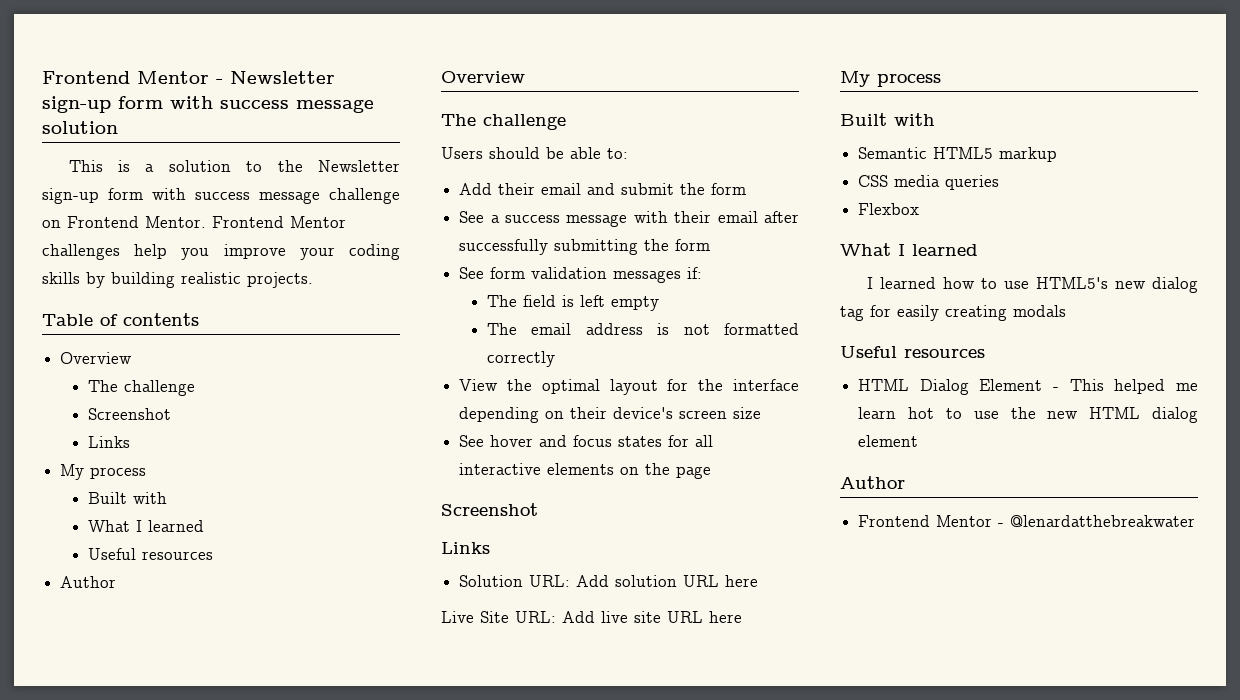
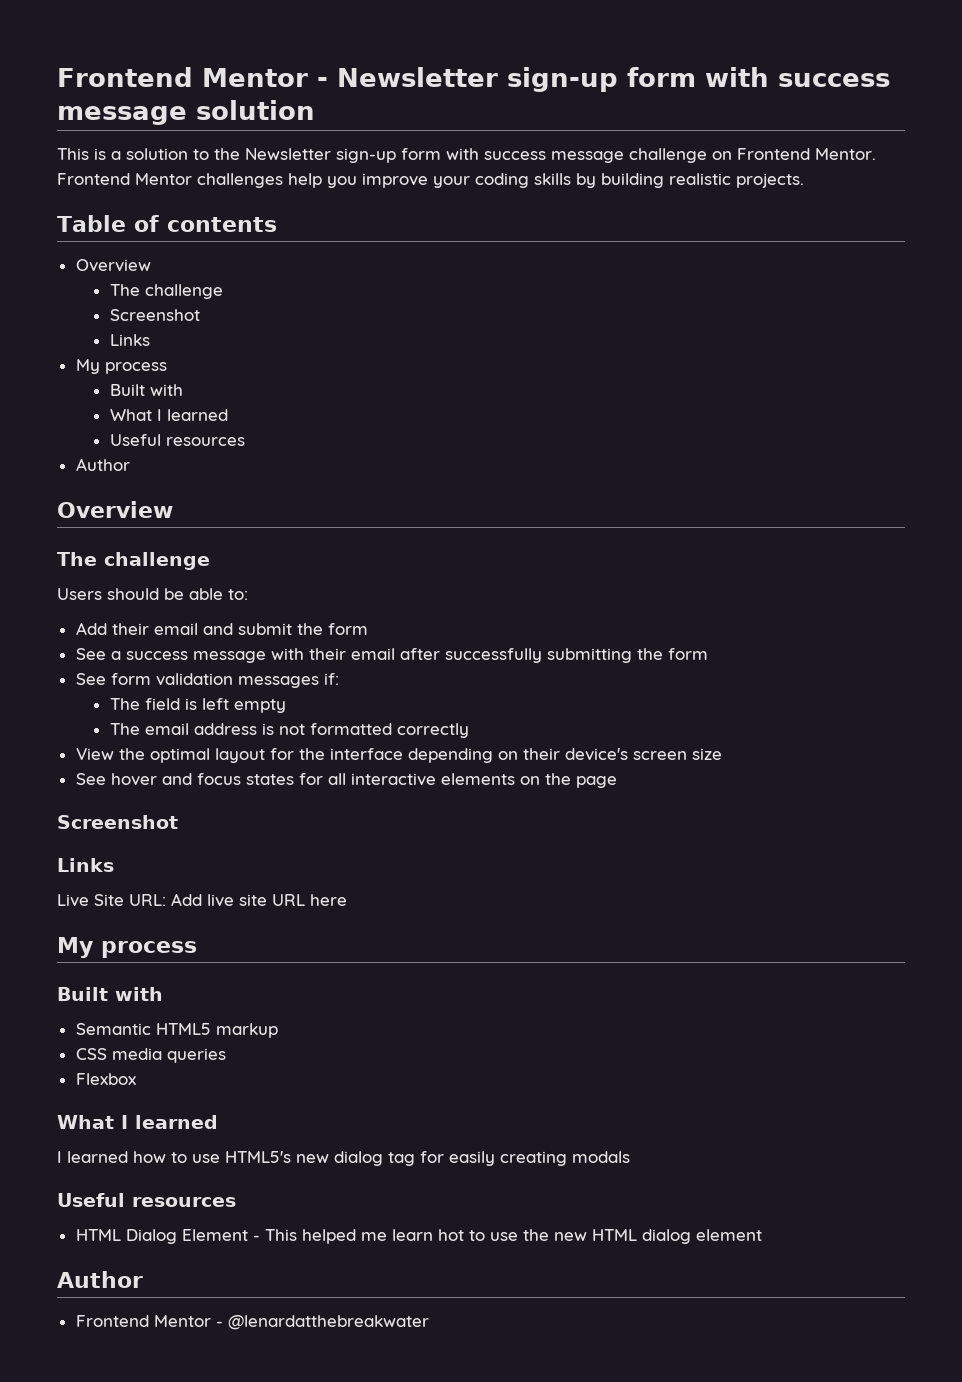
- Solution URL: Add solution URL here

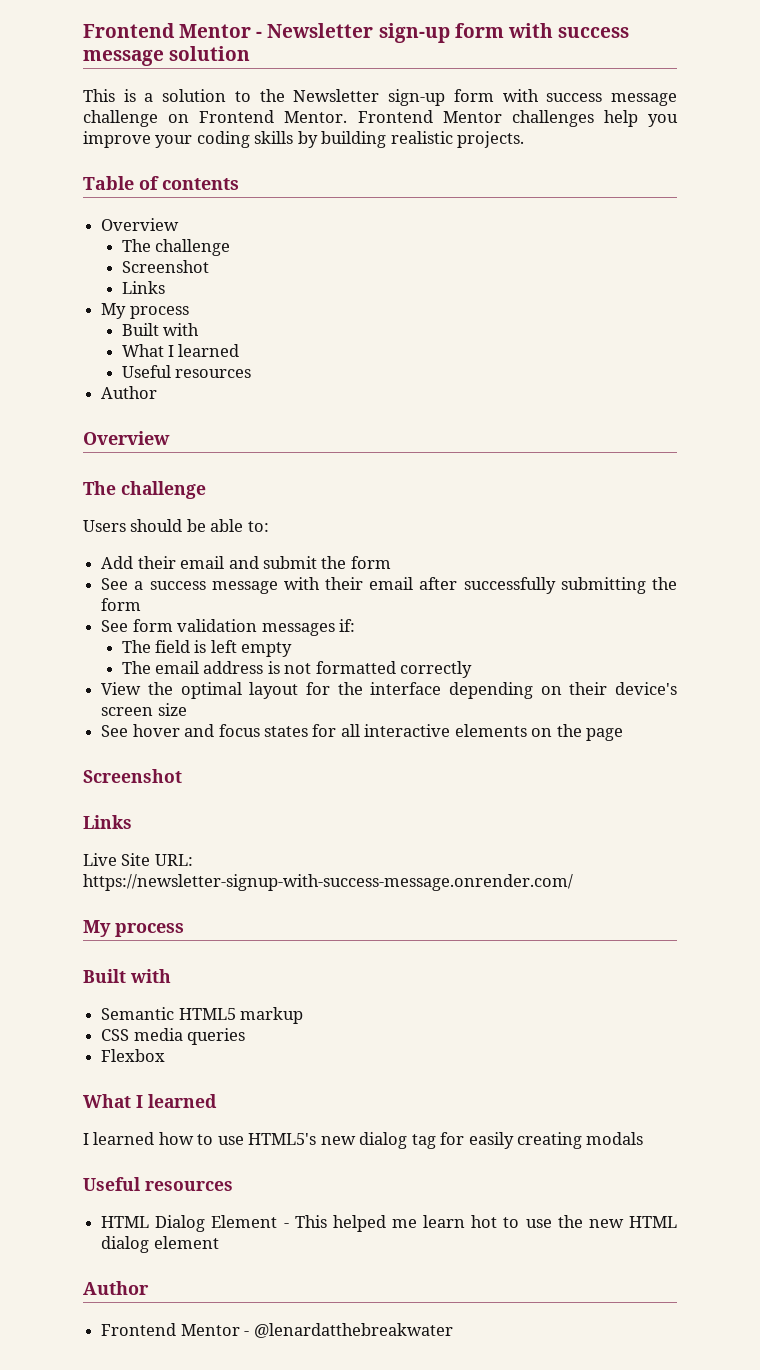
- Live Site URL: Add live site URL here
+ Live Site URL: https://newsletter-signup-with-success-message.onrender.com/

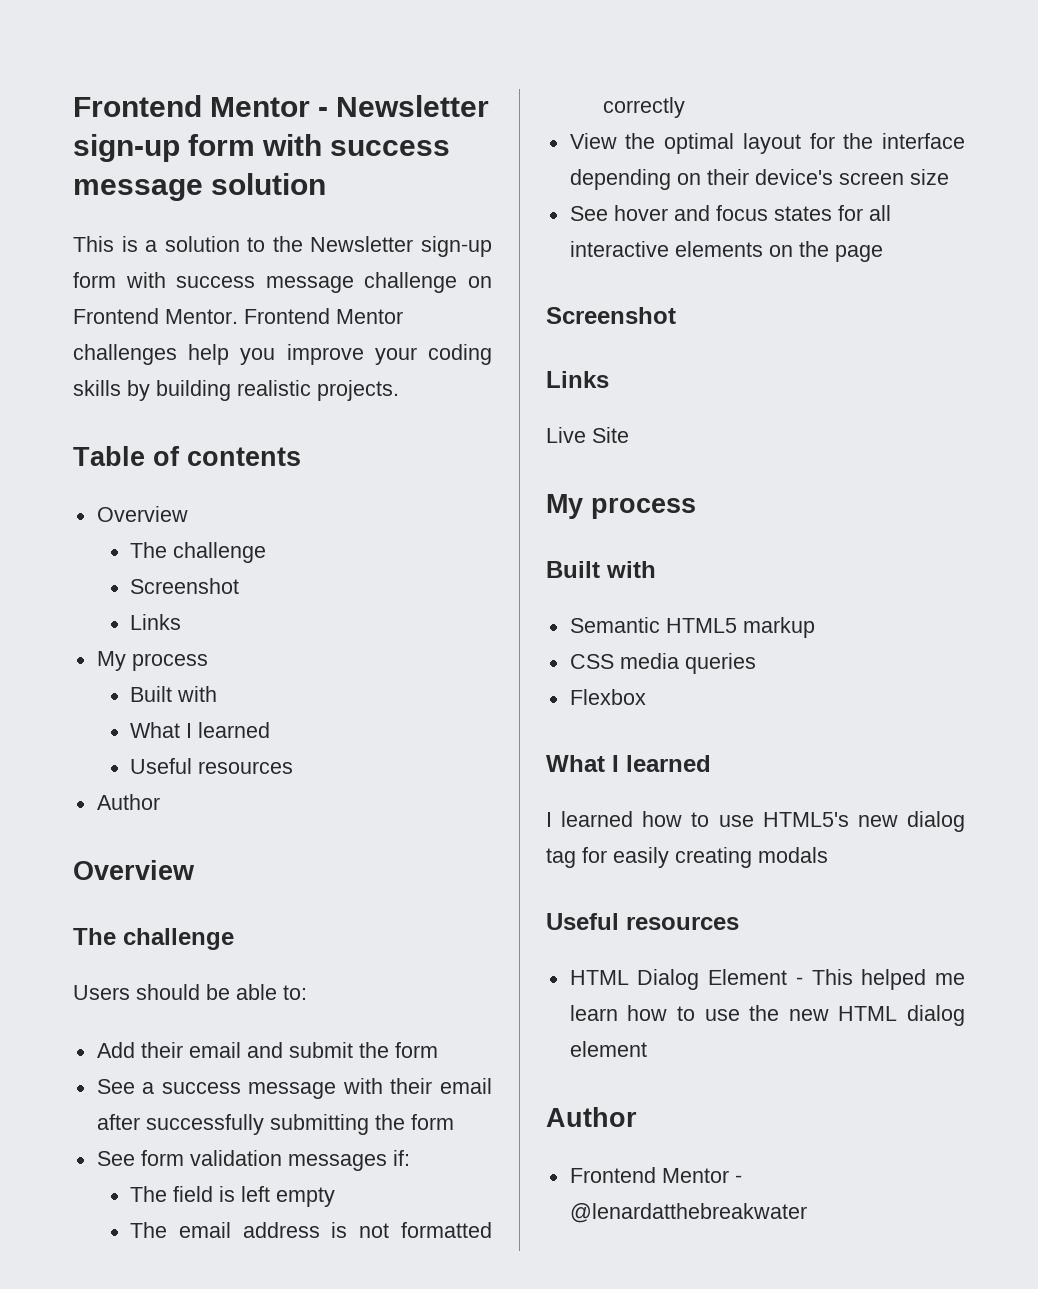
- Live Site URL: https://newsletter-signup-with-success-message.onrender.com/
+ Live Site
- HTML Dialog Element - This helped me learn hot to use the new HTML dialog element
+ HTML Dialog Element - This helped me learn how to use the new HTML dialog element

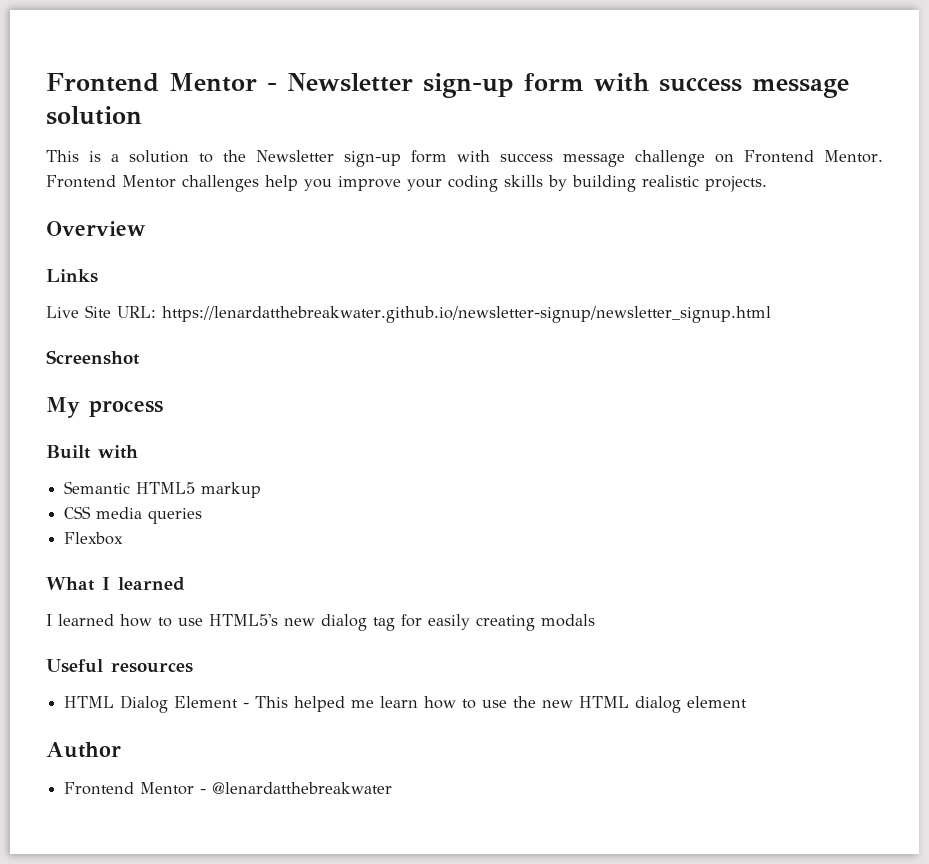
- Table of contents
  Overview
- The challenge
- Screenshot
- Links
- My process
- Built with
- What I learned
- Useful resources
- Author
- Overview
- The challenge
- Users should be able to:
- Add their email and submit the form
- See a success message with their email after successfully submitting the form
- See form validation messages if:
- The field is left empty
- The email address is not formatted correctly
- View the optimal layout for the interface depending on their device's screen size
- See hover and focus states for all interactive elements on the page
- Screenshot
- Live Site
+ Live Site URL: https://lenardatthebreakwater.github.io/newsletter-signup/newsletter_signup.html
+ Screenshot

